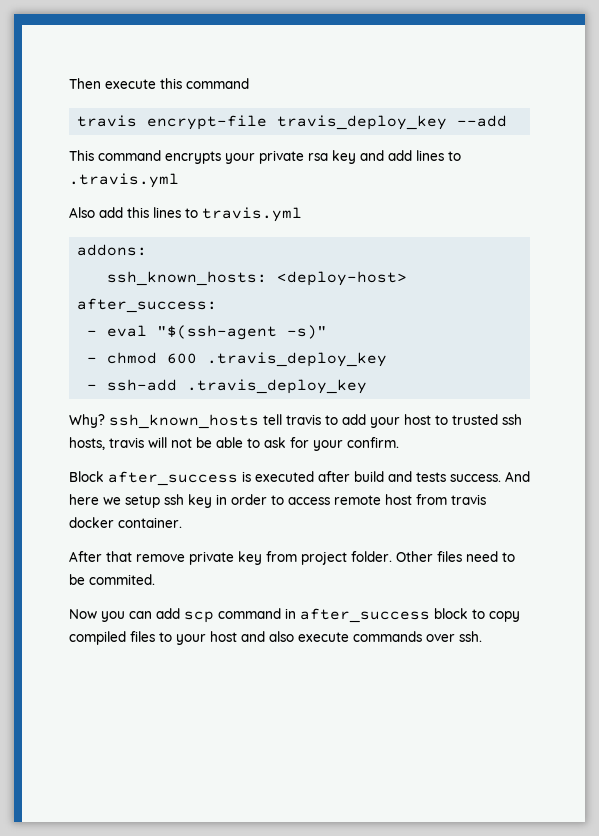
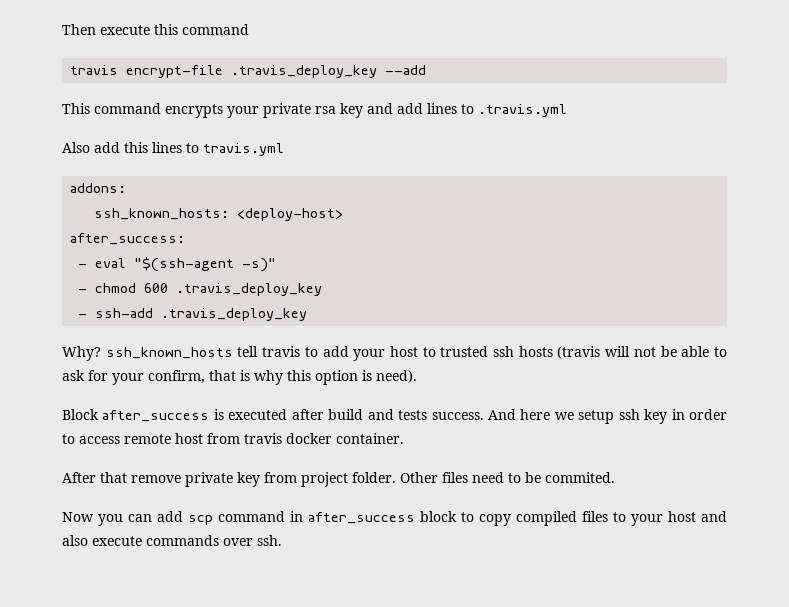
- travis encrypt-file travis_deploy_key --add
+ travis encrypt-file .travis_deploy_key --add
- Why? ssh_known_hosts tell travis to add your host to trusted ssh hosts, travis will not be able to ask for your confirm.
+ Why? ssh_known_hosts tell travis to add your host to trusted ssh hosts (travis will not be able to ask for your confirm, that is why this option is need).

